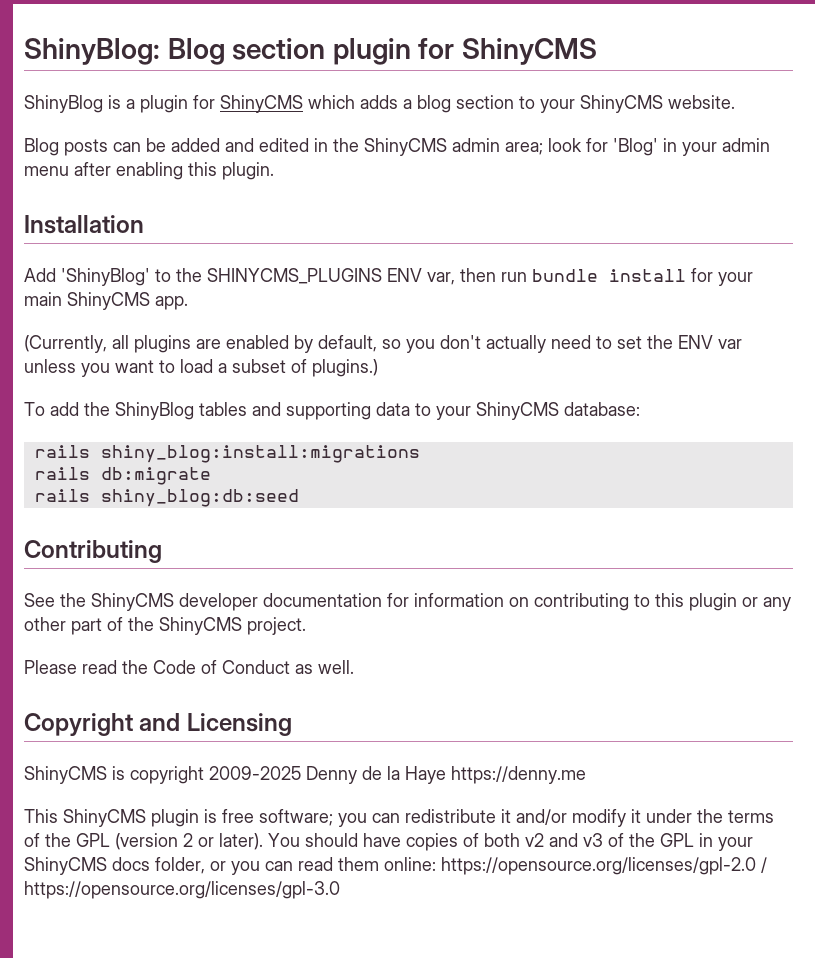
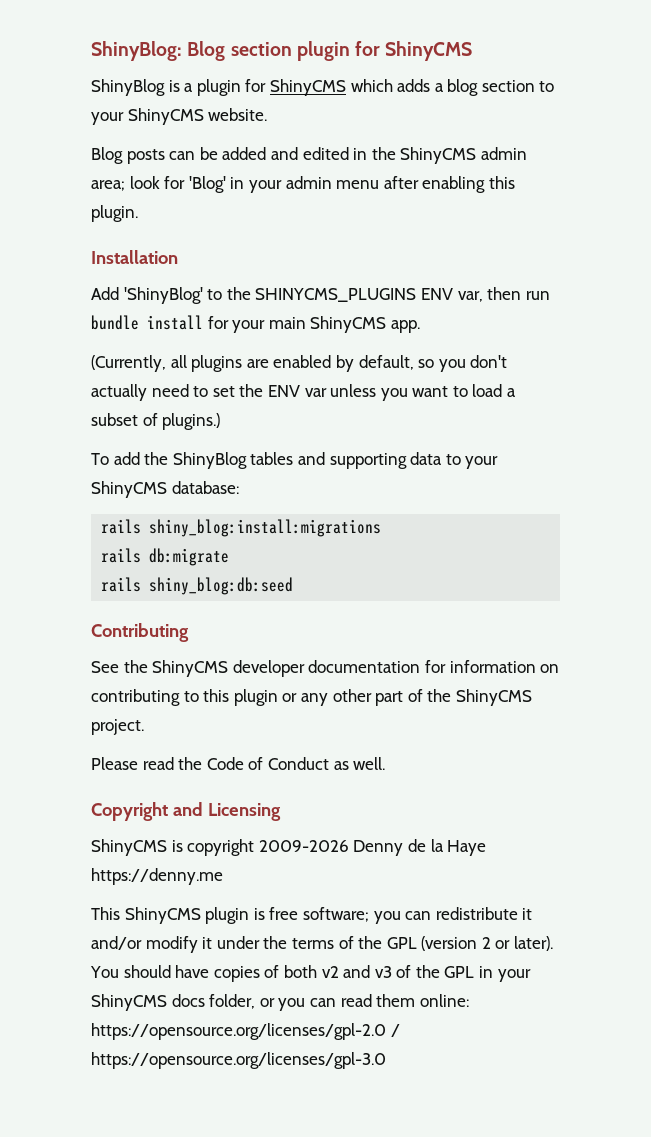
- ShinyCMS is copyright 2009-2025 Denny de la Haye https://denny.me
+ ShinyCMS is copyright 2009-2026 Denny de la Haye https://denny.me

